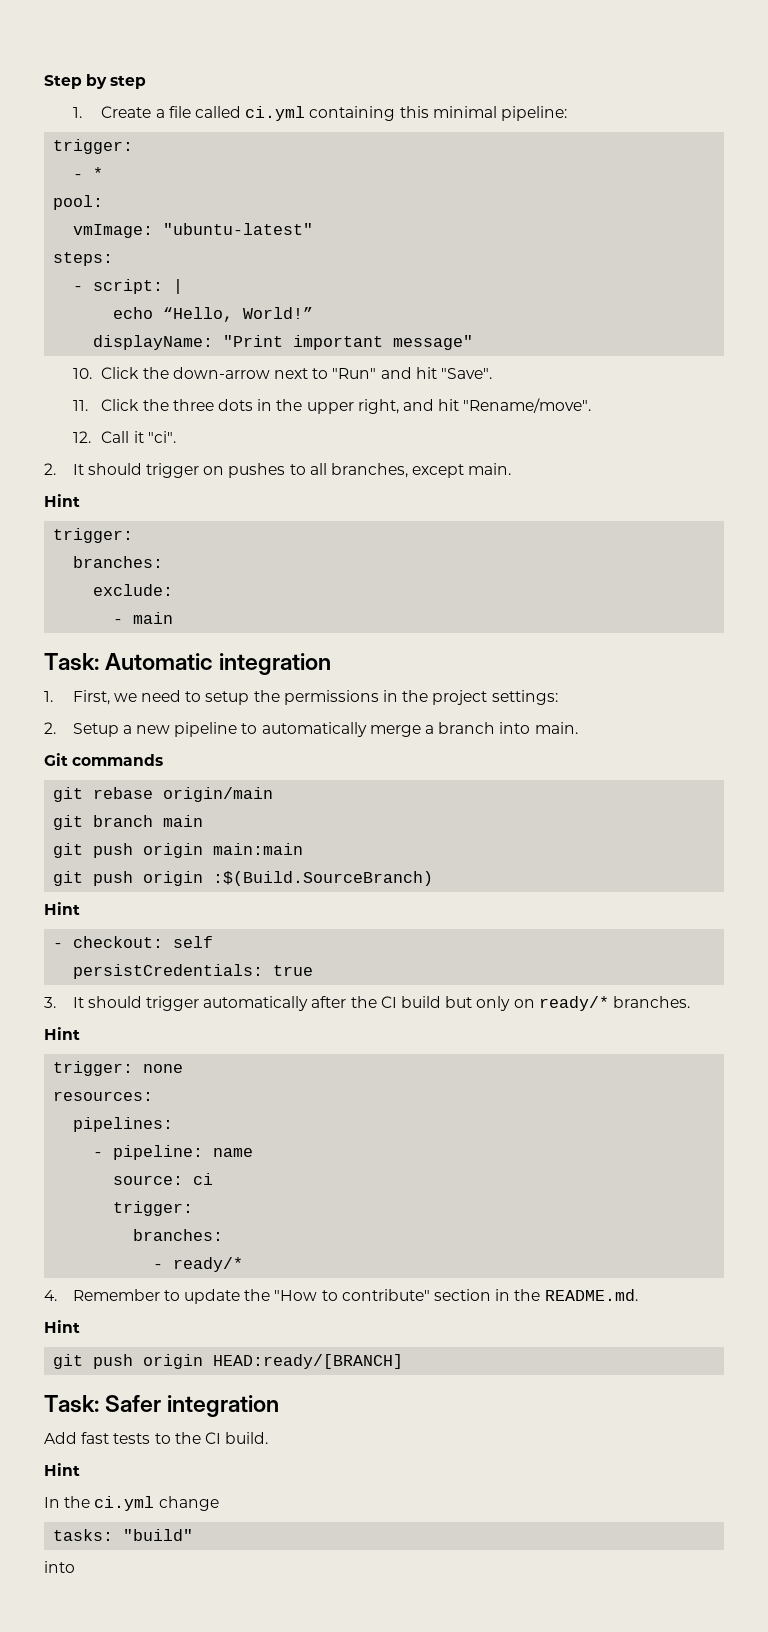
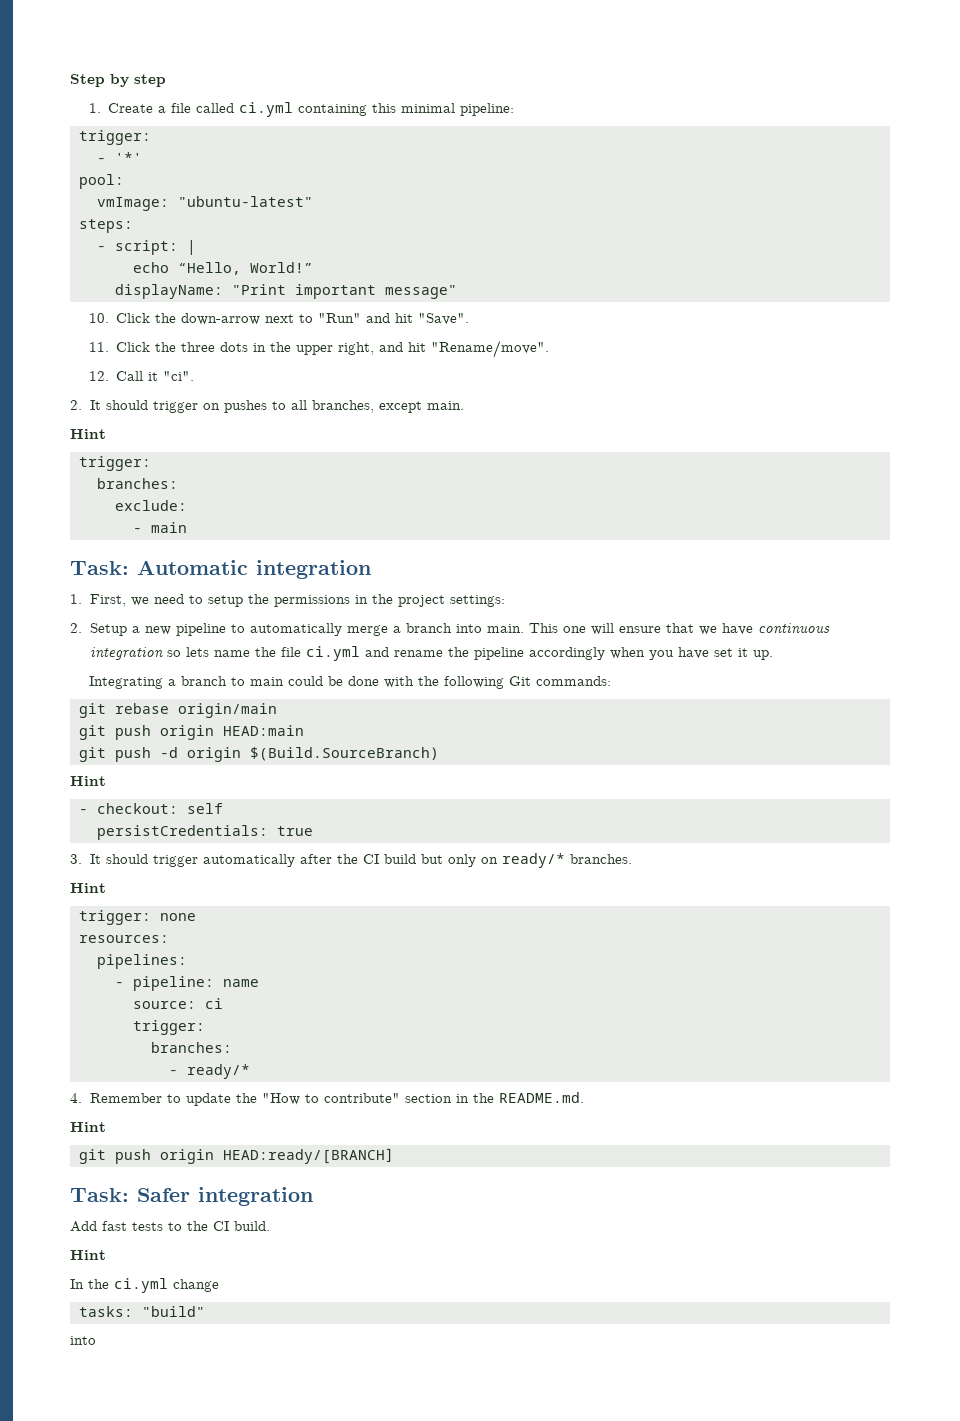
- - *
+ - '*'
- 2. Setup a new pipeline to automatically merge a branch into main.
- Git commands
+ 2. Setup a new pipeline to automatically merge a branch into main. This one will ensure that we have continuous integration so lets name the file ci.yml and rename the pipeline accordingly when you have set it up.
+ Integrating a branch to main could be done with the following Git commands:
- git branch main
- git push origin main:main
- git push origin :$(Build.SourceBranch)
+ git push origin HEAD:main
+ git push -d origin $(Build.SourceBranch)

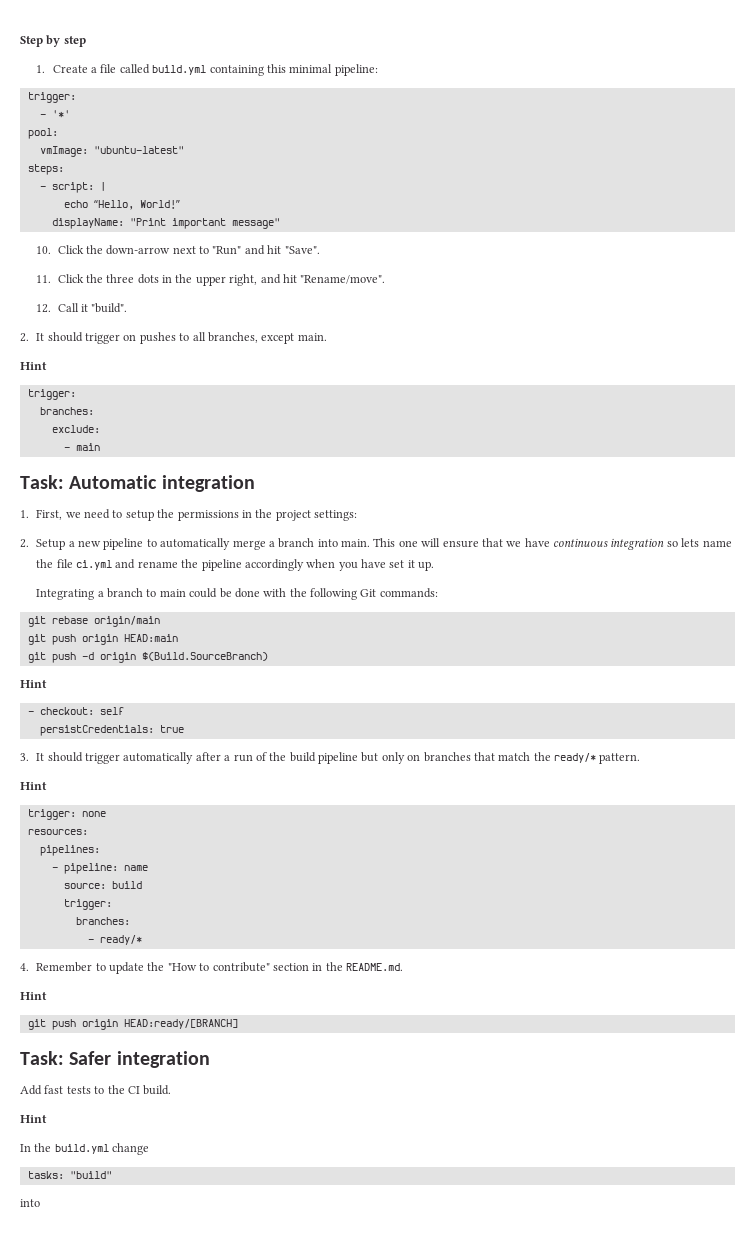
- 1. Create a file called ci.yml containing this minimal pipeline:
+ 1. Create a file called build.yml containing this minimal pipeline:
- 12. Call it "ci".
+ 12. Call it "build".
- 3. It should trigger automatically after the CI build but only on ready/* branches.
+ 3. It should trigger automatically after a run of the build pipeline but only on branches that match the ready/* pattern.
- source: ci
+ source: build
- In the ci.yml change
+ In the build.yml change

